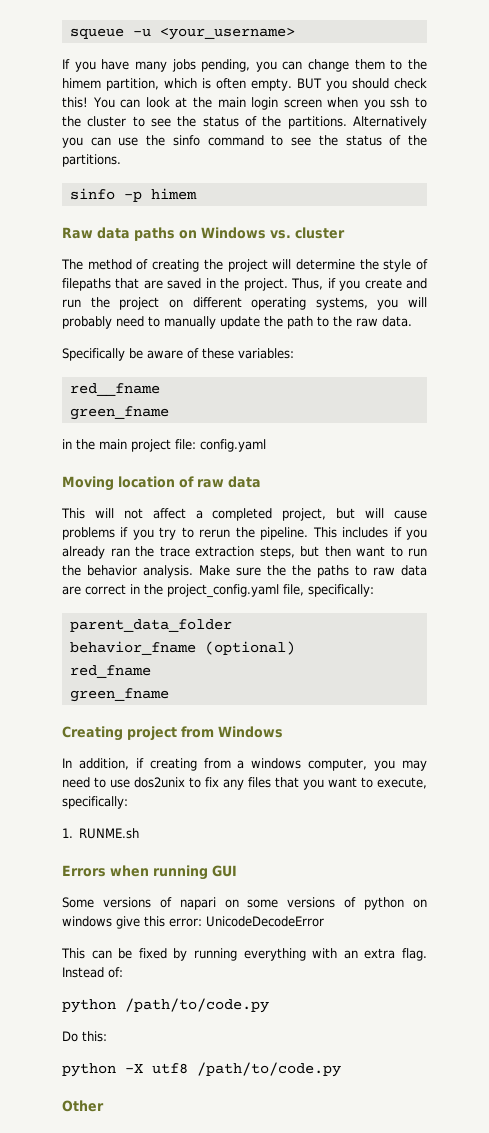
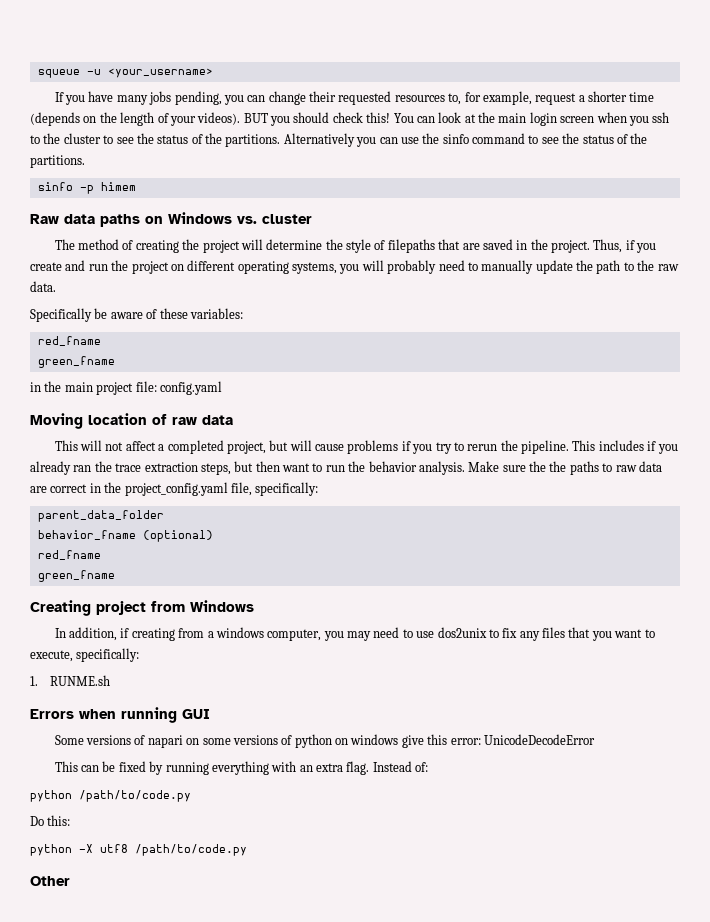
- If you have many jobs pending, you can change them to the himem partition, which is often empty.
+ If you have many jobs pending, you can change their requested resources to, for example, request a shorter time (depends on the length of your videos).
  Specifically be aware of these variables:
- red__fname
+ red_fname

